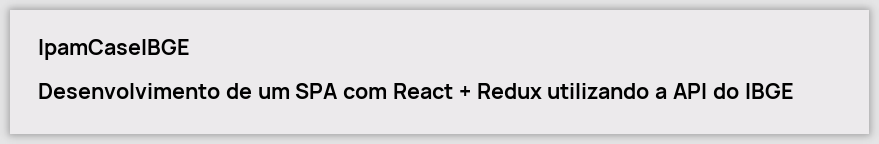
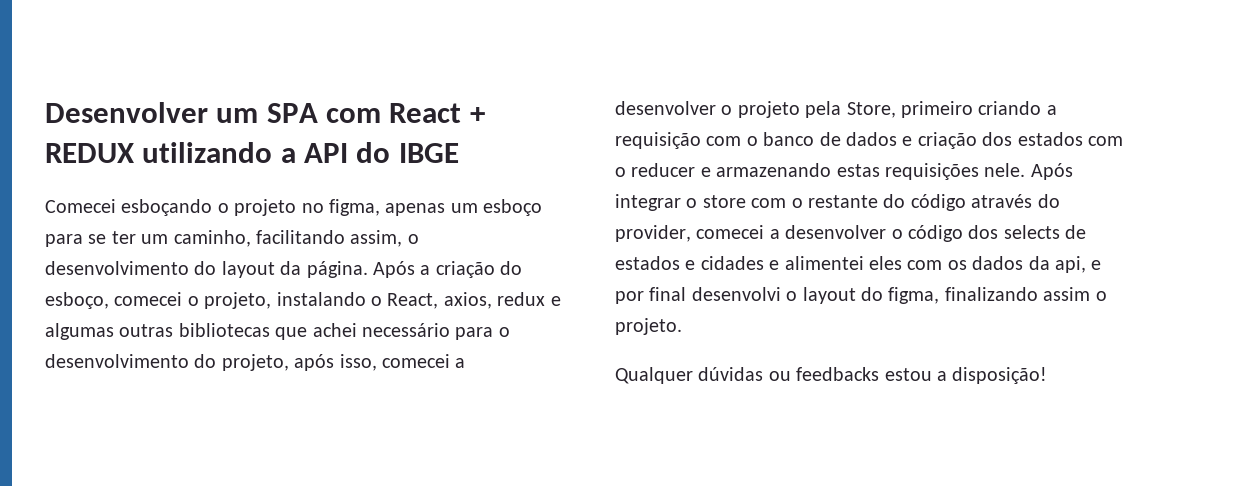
- IpamCaseIBGE
- Desenvolvimento de um SPA com React + Redux utilizando a API do IBGE
+ Desenvolver um SPA com React + REDUX utilizando a API do IBGE
+ Comecei esboçando o projeto no figma, apenas um esboço para se ter um caminho, facilitando assim, o desenvolvimento do layout da página. Após a criação do esboço, comecei o projeto, instalando o React, axios, redux e algumas outras bibliotecas que achei necessário para o desenvolvimento do projeto, após isso, comecei a desenvolver o projeto pela Store, primeiro criando a requisição com o banco de dados e criação dos estados com o reducer e armazenando estas requisições nele. Após integrar o store com o restante do código através do provider, comecei a desenvolver o código dos selects de estados e cidades e alimentei eles com os dados da api, e por final desenvolvi o layout do figma, finalizando assim o projeto.
+ Qualquer dúvidas ou feedbacks estou a disposição!

